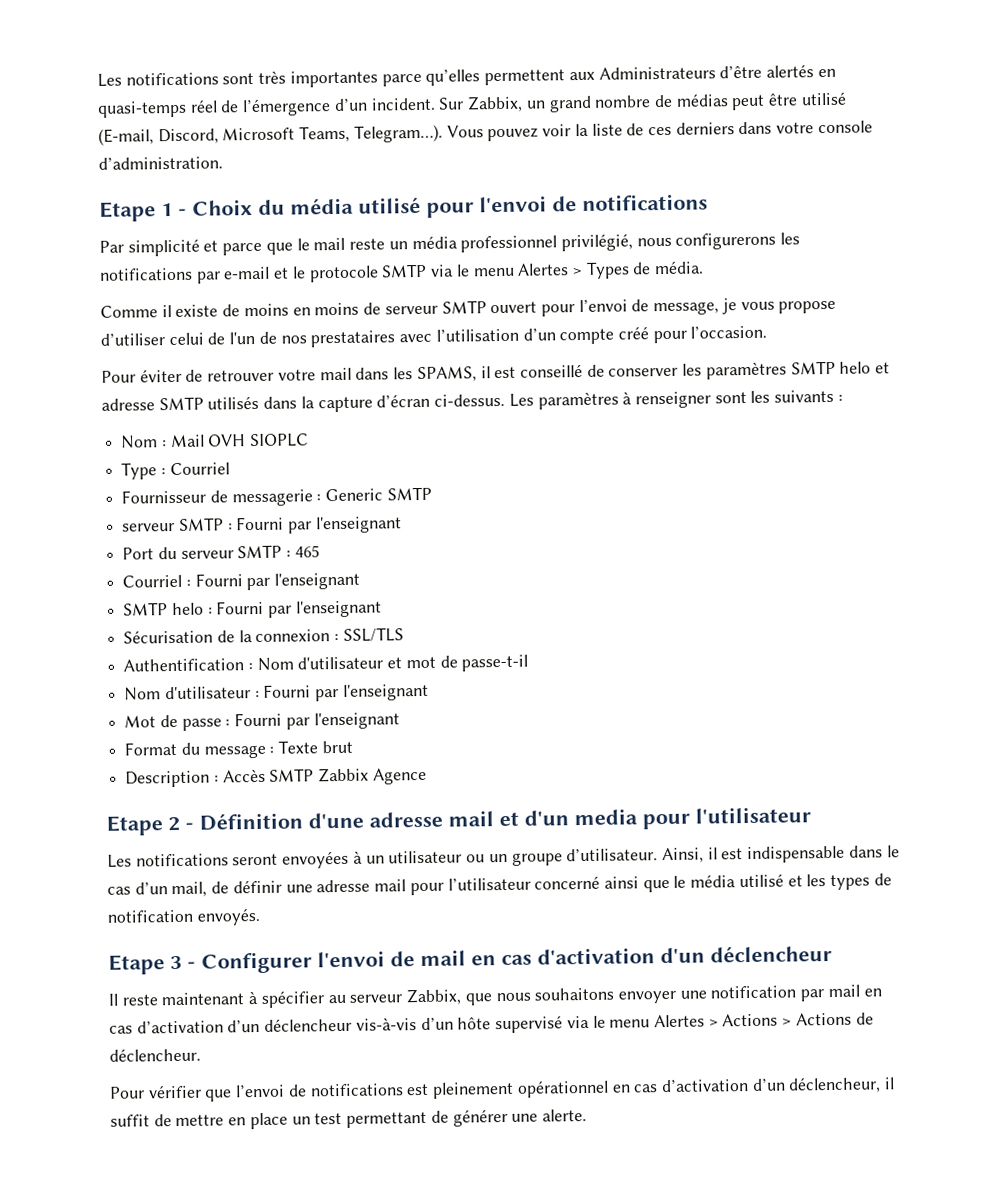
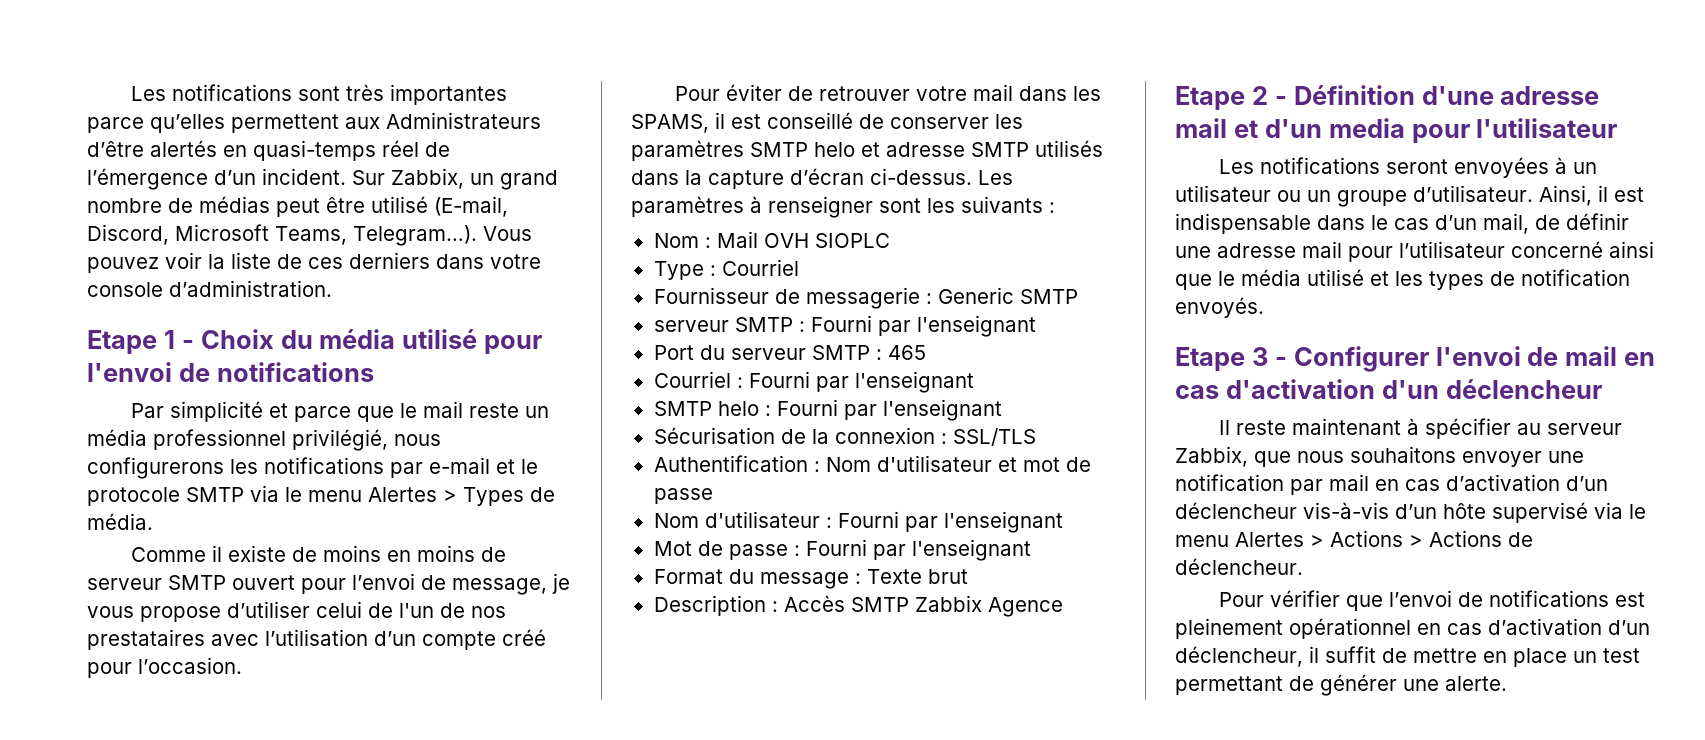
- Authentification : Nom d'utilisateur et mot de passe-t-il
+ Authentification : Nom d'utilisateur et mot de passe

